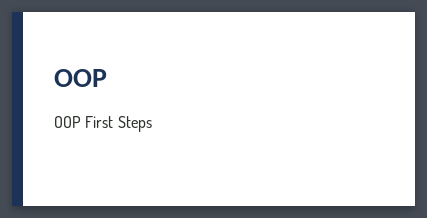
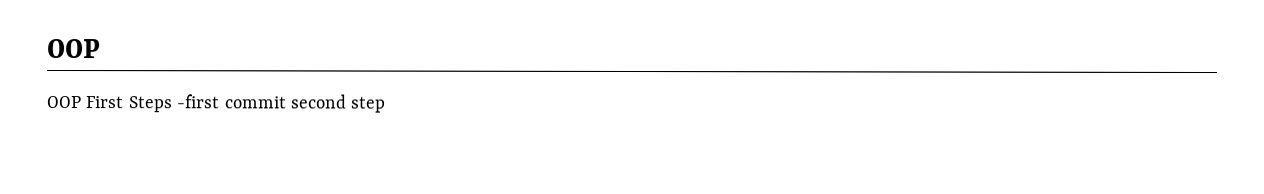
- OOP First Steps
+ OOP First Steps -first commit second step

